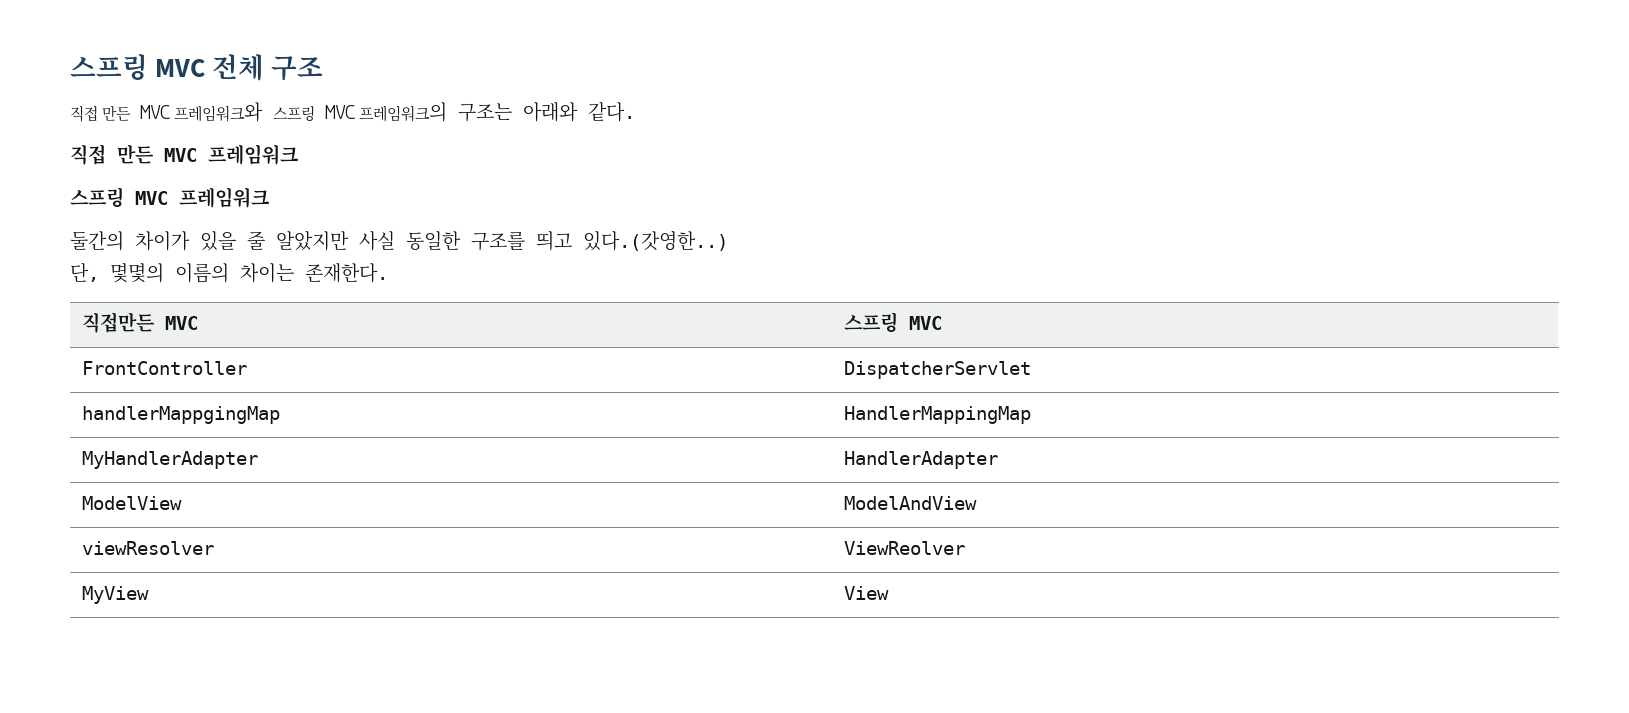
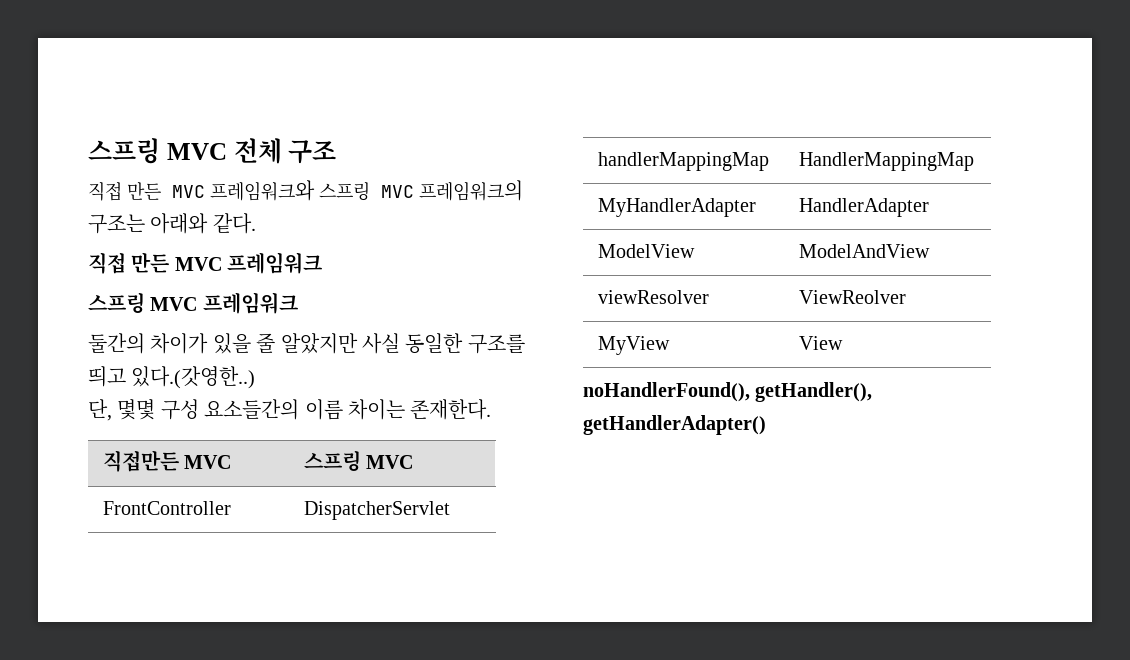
- 단, 몇몇의 이름의 차이는 존재한다.
+ 단, 몇몇 구성 요소들간의 이름 차이는 존재한다.
- handlerMappgingMap | HandlerMappingMap
+ handlerMappingMap | HandlerMappingMap
+ noHandlerFound(), getHandler(), getHandlerAdapter()

